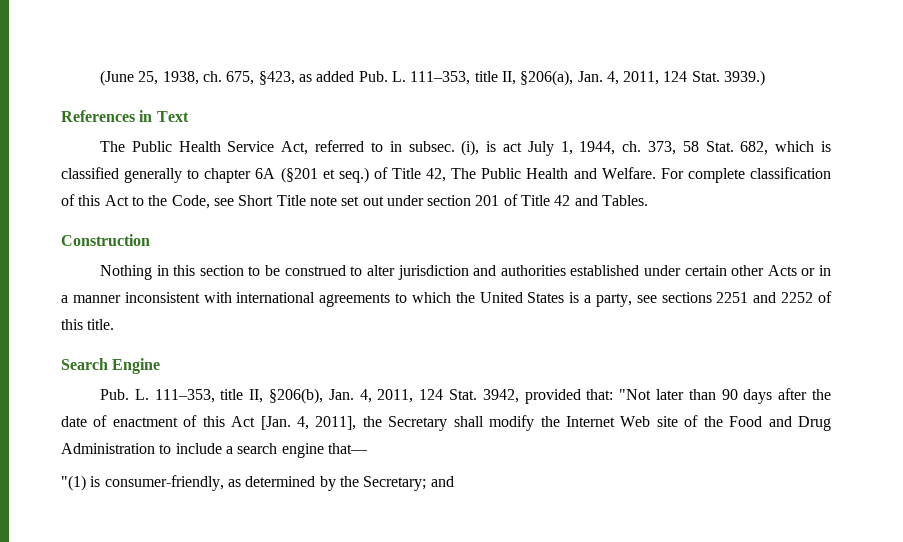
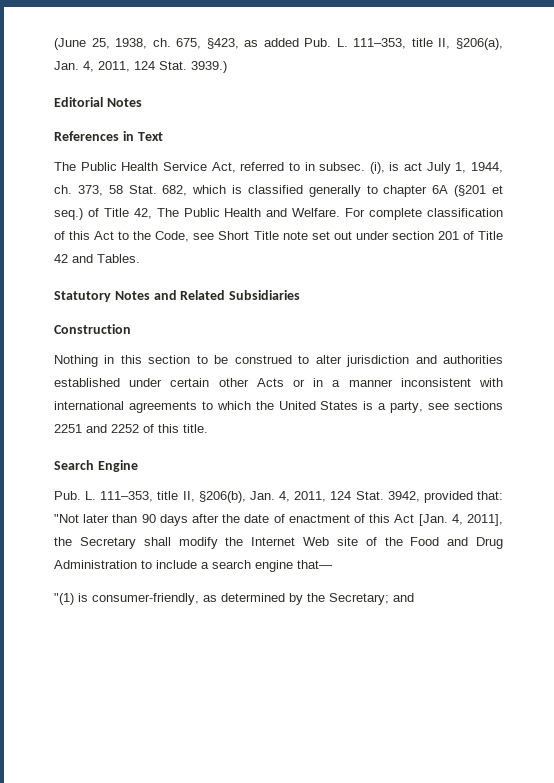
+ Editorial Notes
+ Statutory Notes and Related Subsidiaries

